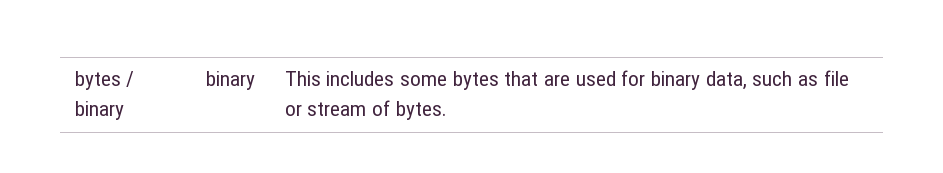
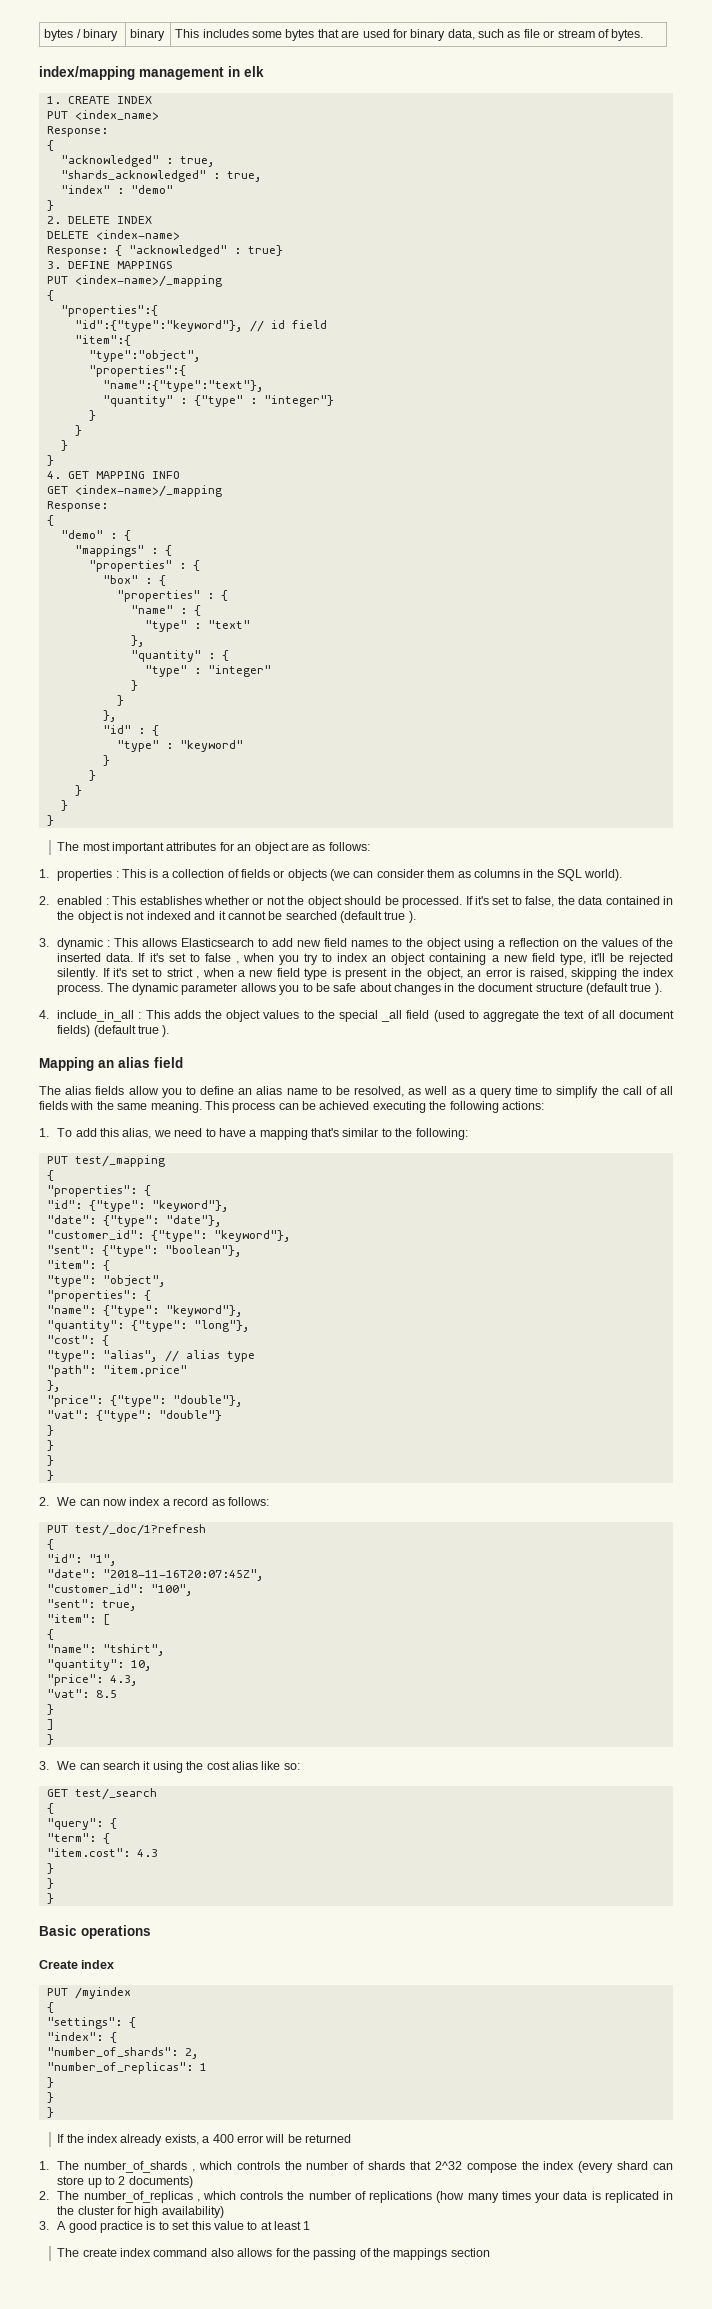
+ index/mapping management in elk
+ 1. CREATE INDEX
+ PUT <index_name>
+ Response:
+ {
+ "acknowledged" : true,
+ "shards_acknowledged" : true,
+ "index" : "demo"
+ }
+ 2. DELETE INDEX
+ DELETE <index-name>
+ Response: { "acknowledged" : true}
+ 3. DEFINE MAPPINGS
+ PUT <index-name>/_mapping
+ {
+ "properties":{
+ "id":{"type":"keyword"}, // id field
+ "item":{
+ "type":"object",
+ "properties":{
+ "name":{"type":"text"},
+ "quantity" : {"type" : "integer"}
+ }
+ }
+ }
+ }
+ 4. GET MAPPING INFO
+ GET <index-name>/_mapping
+ Response:
+ {
+ "demo" : {
+ "mappings" : {
+ "properties" : {
+ "box" : {
+ "properties" : {
+ "name" : {
+ "type" : "text"
+ },
+ "quantity" : {
+ "type" : "integer"
+ }
+ }
+ },
+ "id" : {
+ "type" : "keyword"
+ }
+ }
+ }
+ }
+ }
+ The most important attributes for an object are as follows:
+ 1. properties : This is a collection of fields or objects (we can consider them as columns in the SQL world).
+ 2. enabled : This establishes whether or not the object should be processed. If it's set to false, the data contained in the object is not indexed and it cannot be searched (default true ).
+ 3. dynamic : This allows Elasticsearch to add new field names to the object using a reflection on the values of the inserted data. If it's set to false , when you try to index an object containing a new field type, it'll be rejected silently. If it's set to strict , when a new field type is present in the object, an error is raised, skipping the index process. The dynamic parameter allows you to be safe about changes in the document structure (default true ).
+ 4. include_in_all : This adds the object values to the special _all field (used to aggregate the text of all document fields) (default true ).
+ Mapping an alias field
+ The alias fields allow you to define an alias name to be resolved, as well as a query time to simplify the call of all fields with the same meaning. This process can be achieved executing the following actions:
+ 1. To add this alias, we need to have a mapping that's similar to the following:
+ PUT test/_mapping
+ {
+ "properties": {
+ "id": {"type": "keyword"},
+ "date": {"type": "date"},
+ "customer_id": {"type": "keyword"},
+ "sent": {"type": "boolean"},
+ "item": {
+ "type": "object",
+ "properties": {
+ "name": {"type": "keyword"},
+ "quantity": {"type": "long"},
+ "cost": {
+ "type": "alias", // alias type
+ "path": "item.price"
+ },
+ "price": {"type": "double"},
+ "vat": {"type": "double"}
+ }
+ }
+ }
+ }
+ 2. We can now index a record as follows:
+ PUT test/_doc/1?refresh
+ {
+ "id": "1",
+ "date": "2018-11-16T20:07:45Z",
+ "customer_id": "100",
+ "sent": true,
+ "item": [
+ {
+ "name": "tshirt",
+ "quantity": 10,
+ "price": 4.3,
+ "vat": 8.5
+ }
+ ]
+ }
+ 3. We can search it using the cost alias like so:
+ GET test/_search
+ {
+ "query": {
+ "term": {
+ "item.cost": 4.3
+ }
+ }
+ }
+ Basic operations
+ Create index
+ PUT /myindex
+ {
+ "settings": {
+ "index": {
+ "number_of_shards": 2,
+ "number_of_replicas": 1
+ }
+ }
+ }
+ If the index already exists, a 400 error will be returned
+ 1. The number_of_shards , which controls the number of shards that 2^32 compose the index (every shard can store up to 2 documents)
+ 2. The number_of_replicas , which controls the number of replications (how many times your data is replicated in the cluster for high availability)
+ 3. A good practice is to set this value to at least 1
+ The create index command also allows for the passing of the mappings section

